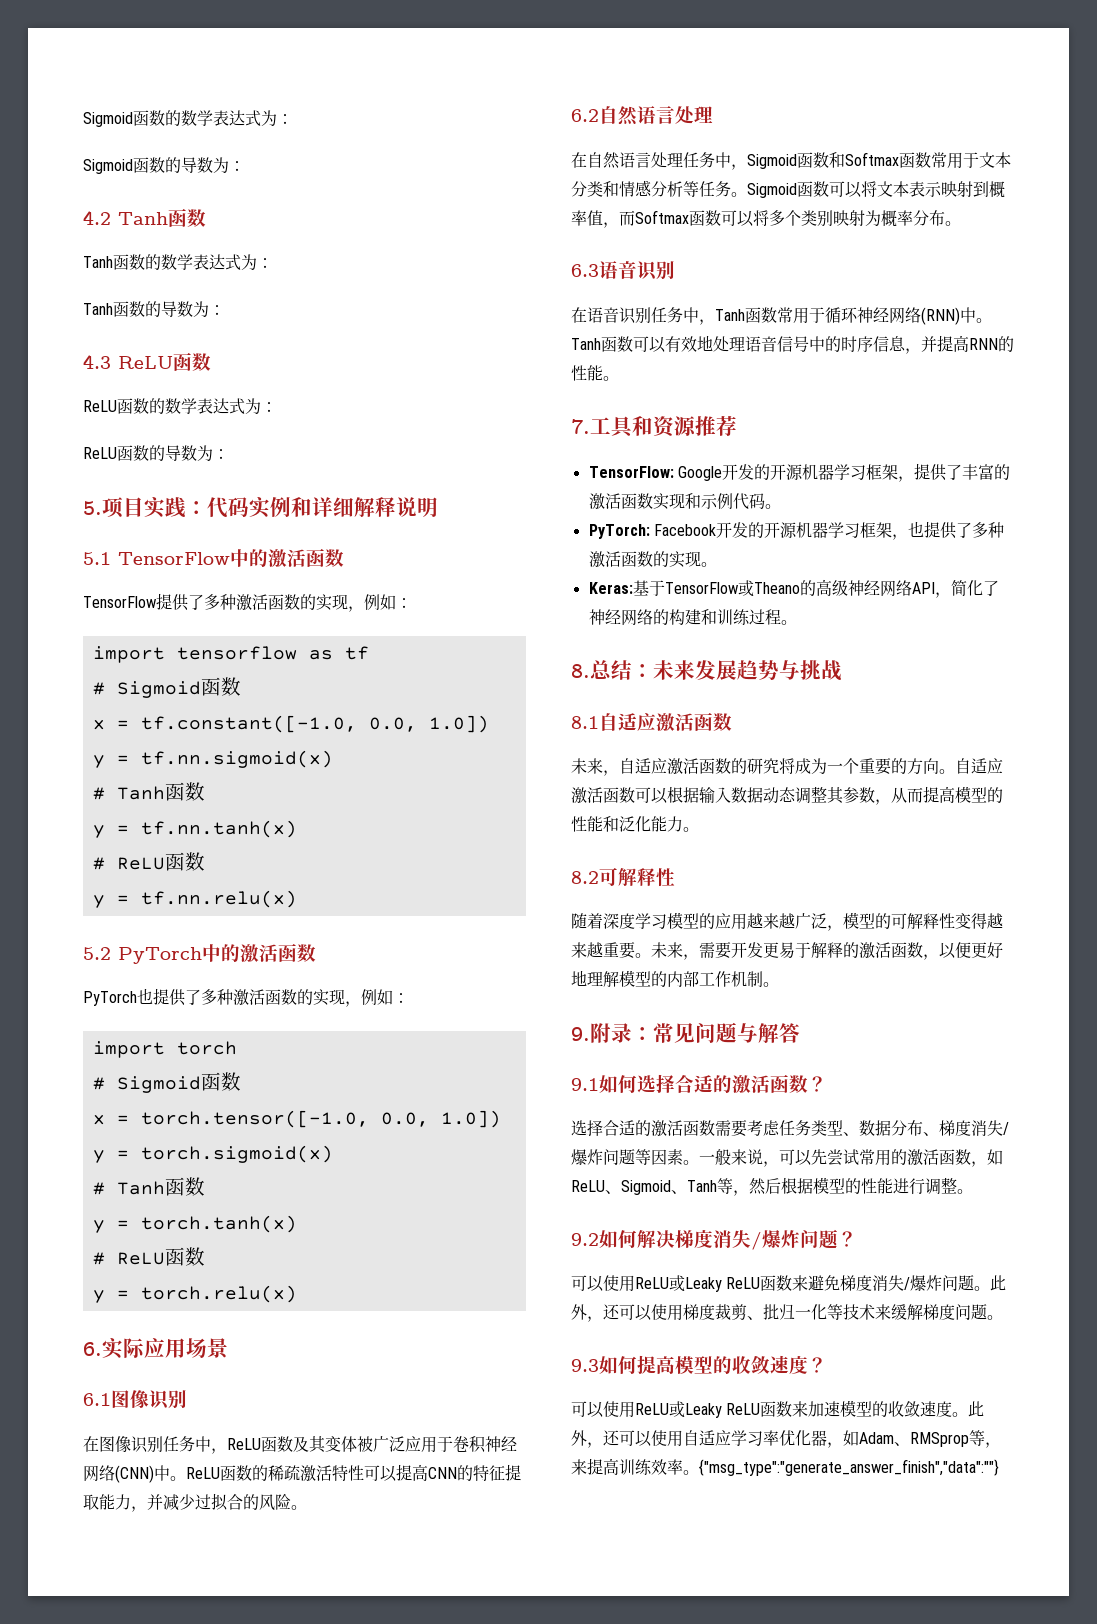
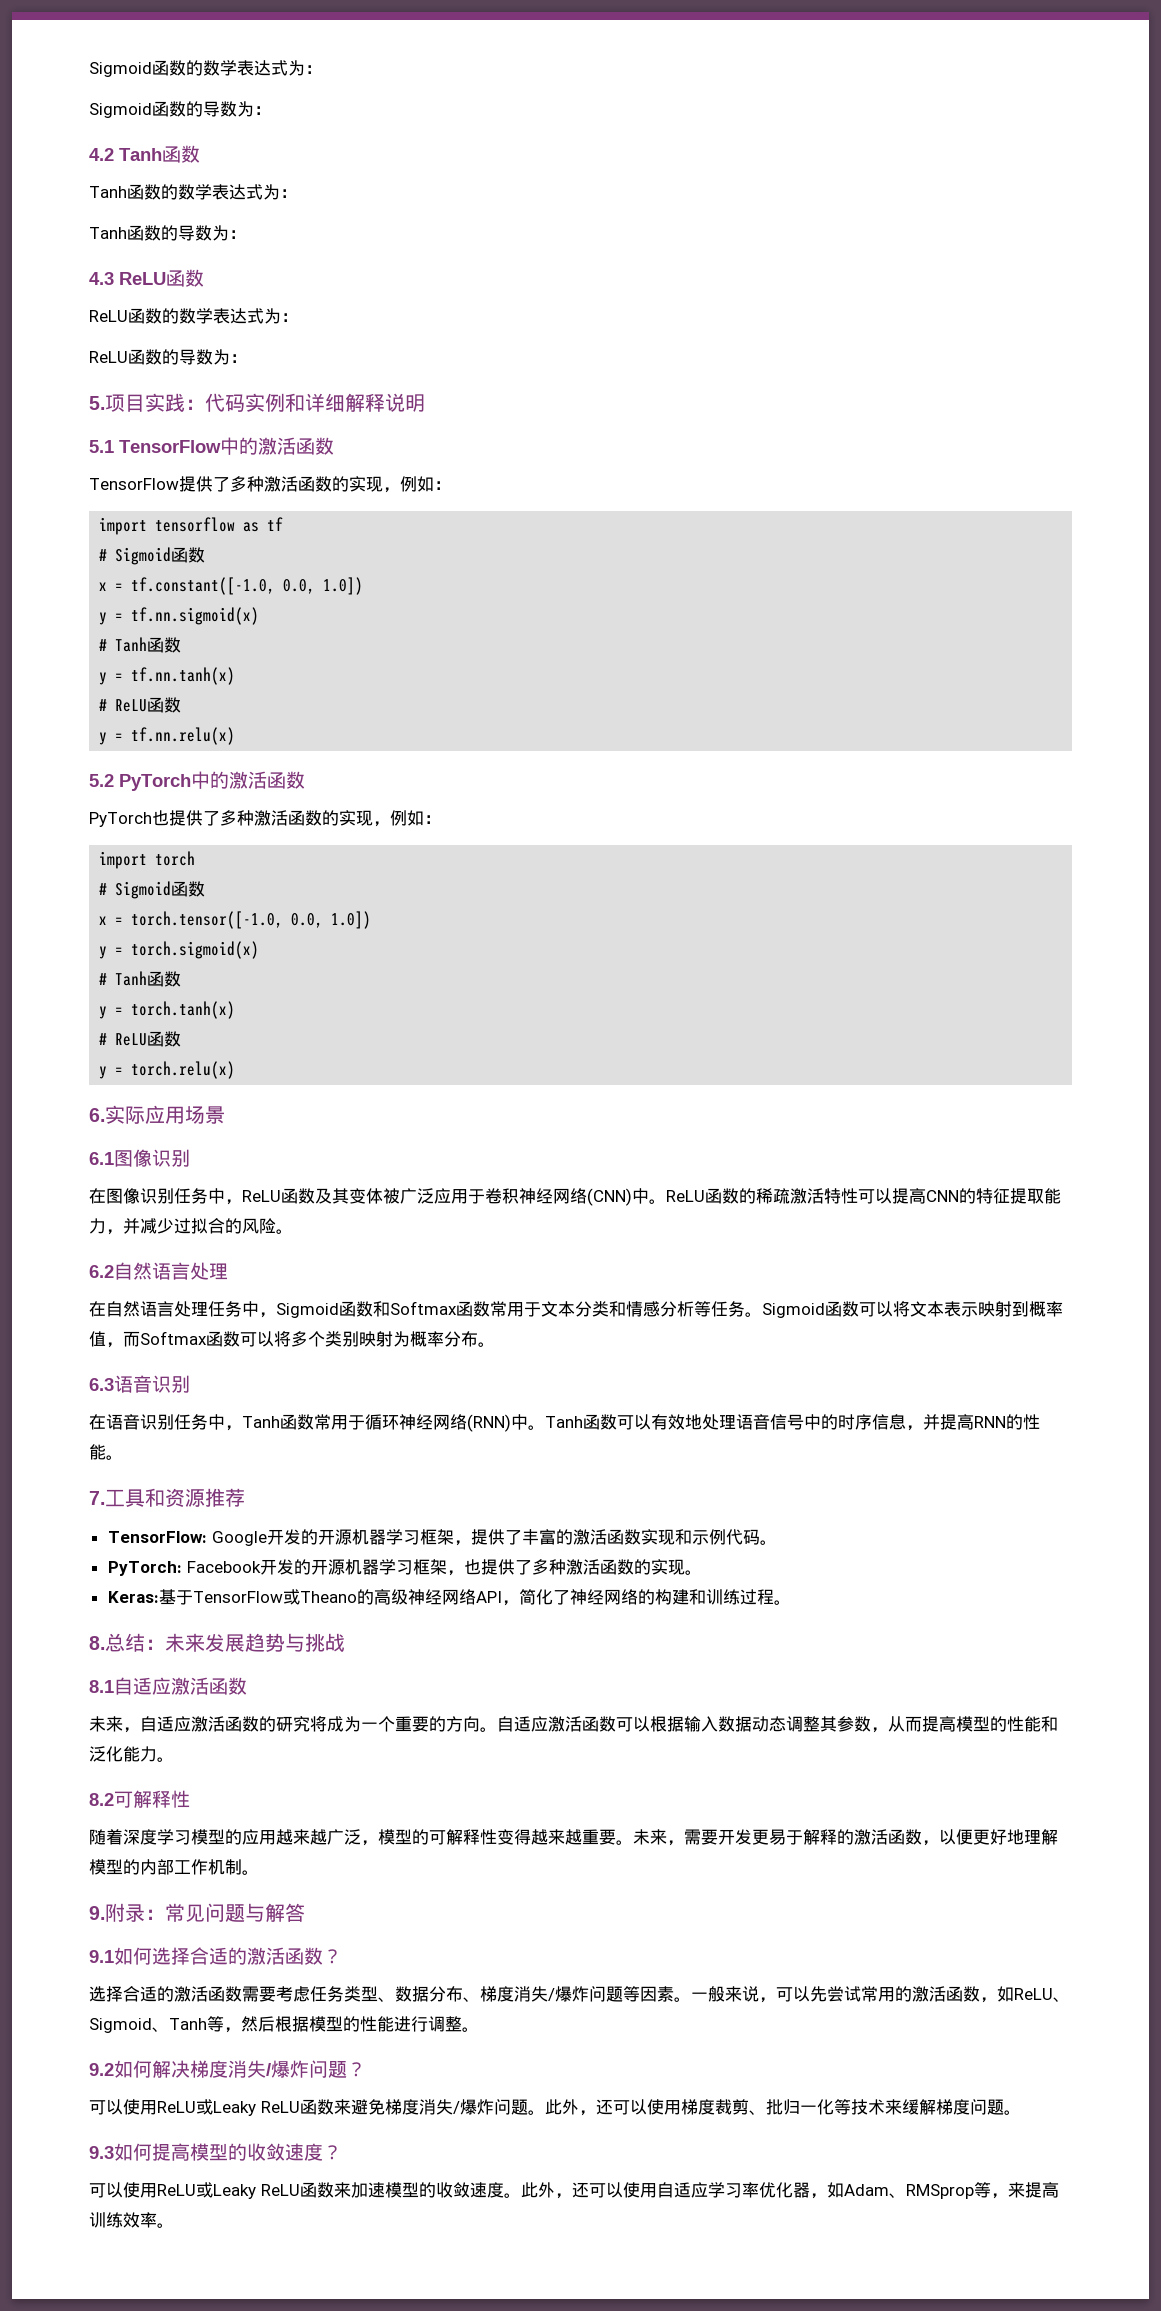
- {"msg_type":"generate_answer_finish","data":""}

